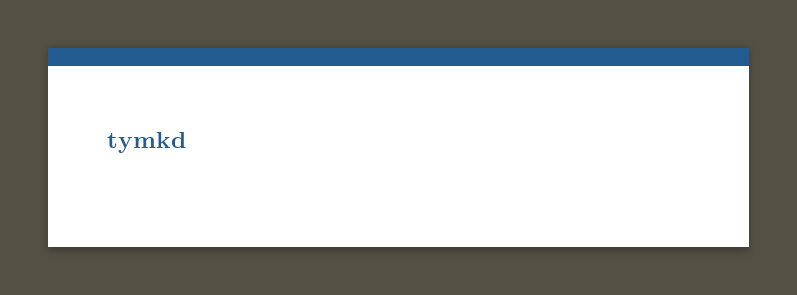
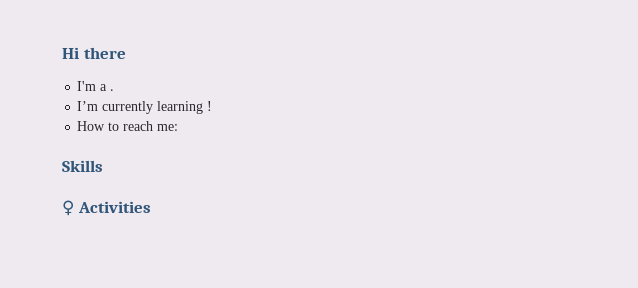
- tymkd
+ Hi there
+ I'm a .
+ I’m currently learning !
+ How to reach me:
+ Skills
+ ♀ Activities

